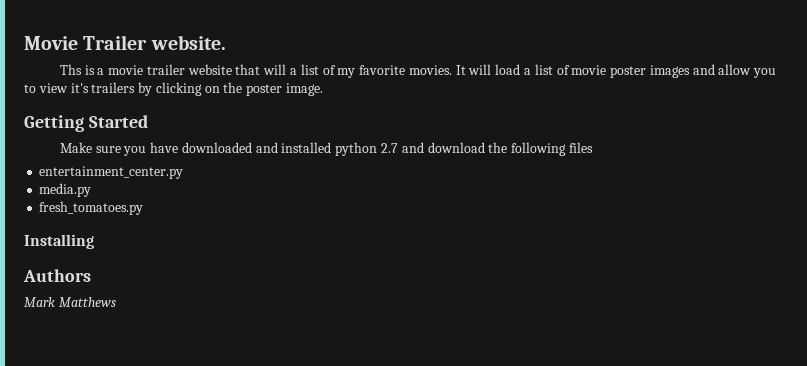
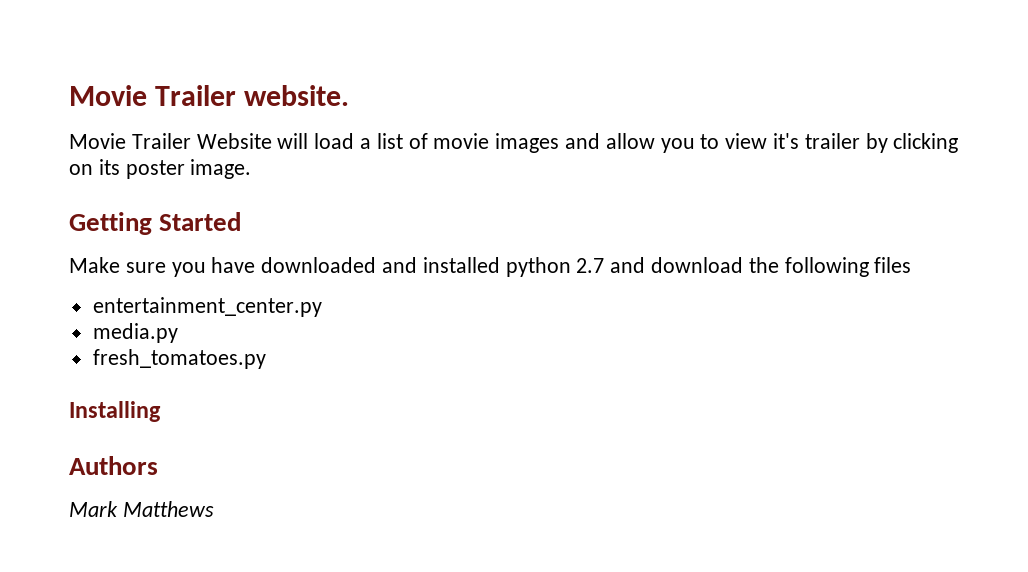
- Ths is a movie trailer website that will a list of my favorite movies. It will load a list of movie poster images and allow you to view it's trailers by clicking on the poster image.
+ Movie Trailer Website will load a list of movie images and allow you to view it's trailer by clicking on its poster image.

